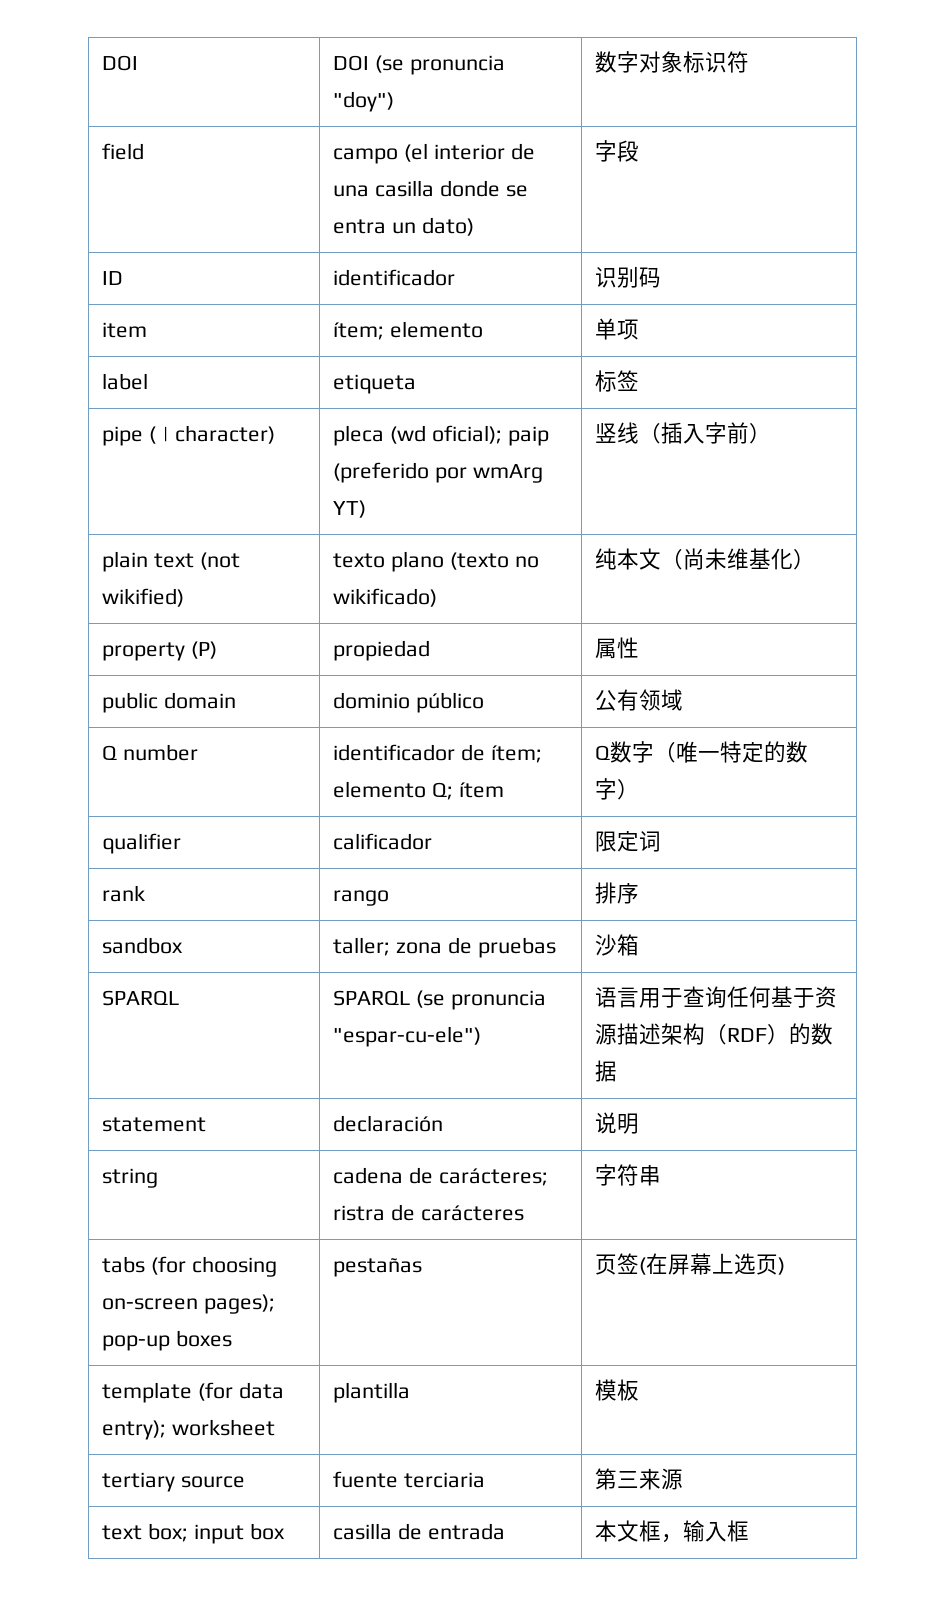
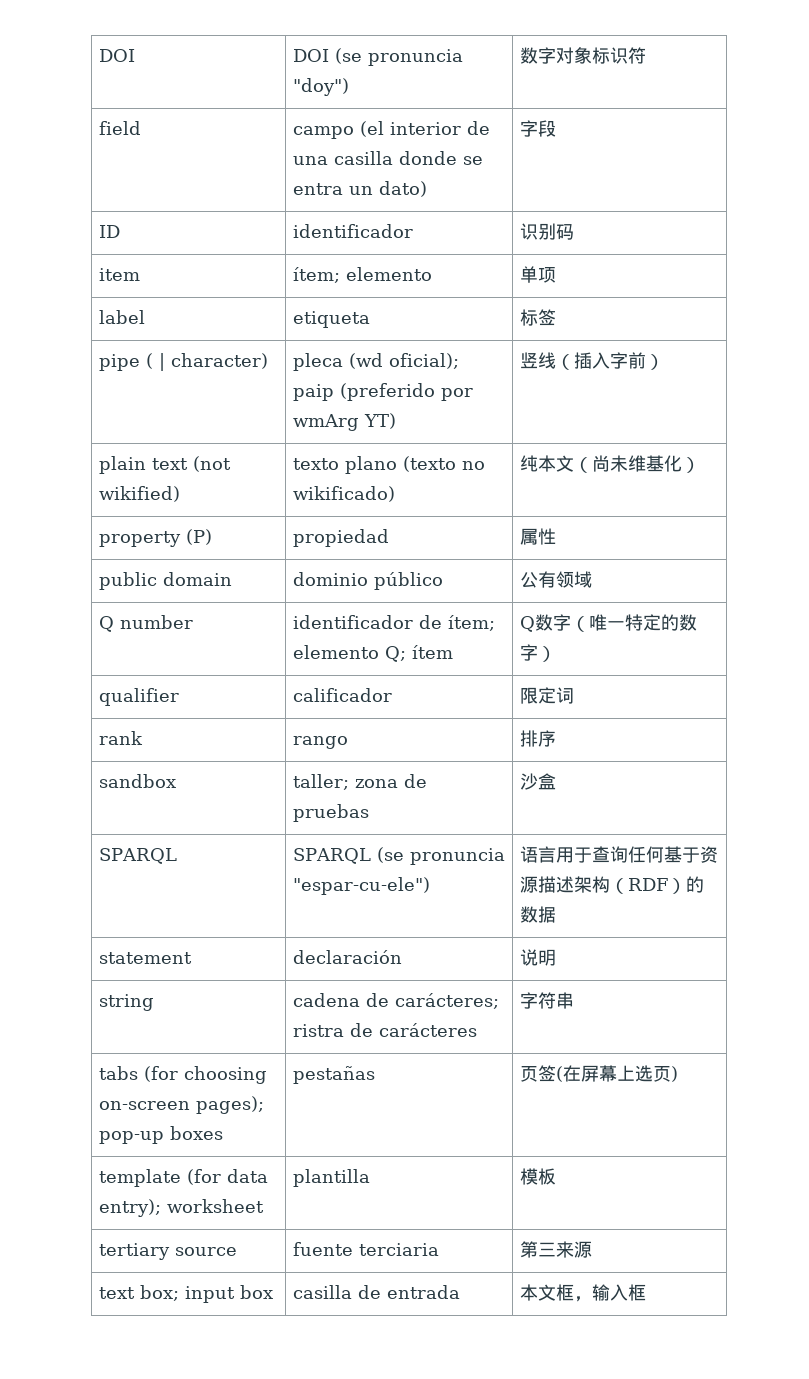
- sandbox | taller; zona de pruebas | 沙箱
+ sandbox | taller; zona de pruebas | 沙盒

